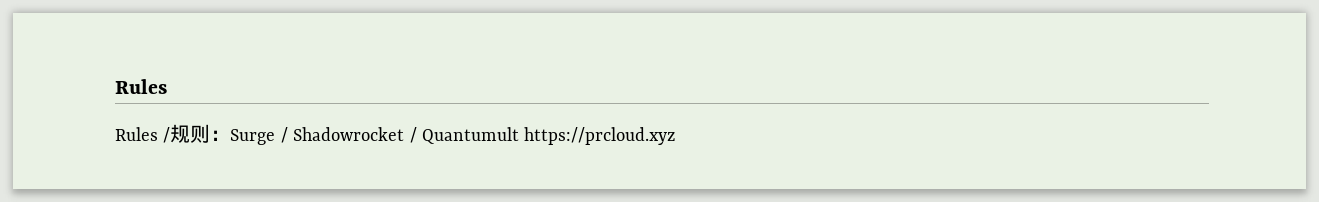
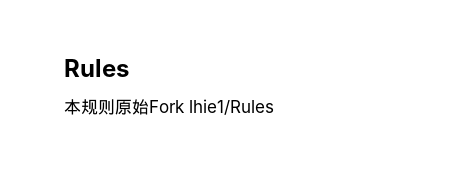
- Rules /规则：Surge / Shadowrocket / Quantumult https://prcloud.xyz
+ 本规则原始Fork lhie1/Rules

